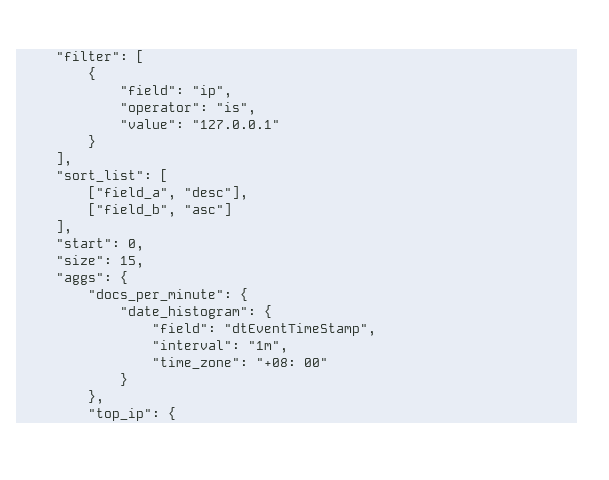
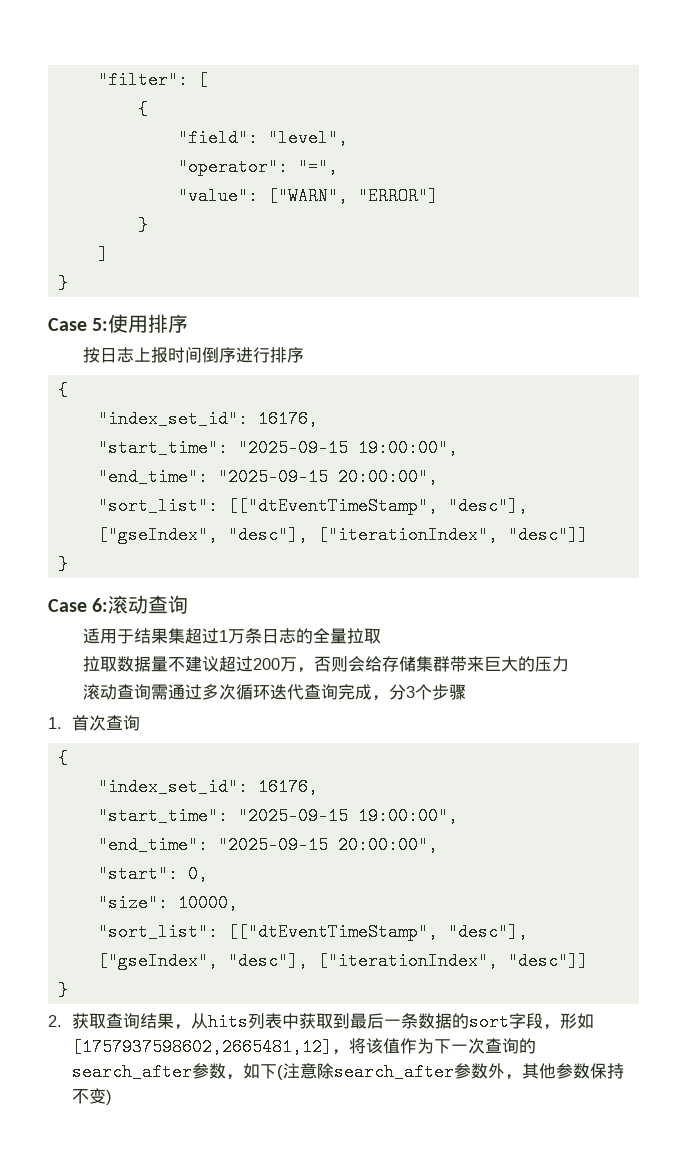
- "field": "ip",
+ "field": "level",
- "operator": "is",
+ "operator": "=",
- "value": "127.0.0.1"
+ "value": ["WARN", "ERROR"]
  }
- ],
- "sort_list": [
- ["field_a", "desc"],
- ["field_b", "asc"]
- ],
+ ]
+ }
+ Case 5:使用排序
+ 按日志上报时间倒序进行排序
+ {
+ "index_set_id": 16176,
+ "start_time": "2025-09-15 19:00:00",
+ "end_time": "2025-09-15 20:00:00",
+ "sort_list": [["dtEventTimeStamp", "desc"], ["gseIndex", "desc"], ["iterationIndex", "desc"]]
+ }
+ Case 6:滚动查询
+ 适用于结果集超过1万条日志的全量拉取
+ 拉取数据量不建议超过200万，否则会给存储集群带来巨大的压力
+ 滚动查询需通过多次循环迭代查询完成，分3个步骤
+ 1.首次查询
+ {
+ "index_set_id": 16176,
+ "start_time": "2025-09-15 19:00:00",
+ "end_time": "2025-09-15 20:00:00",
  "start": 0,
- "size": 15,
- "aggs": {
- "docs_per_minute": {
- "date_histogram": {
- "field": "dtEventTimeStamp",
- "interval": "1m",
- "time_zone": "+08: 00"
+ "size": 10000,
+ "sort_list": [["dtEventTimeStamp", "desc"], ["gseIndex", "desc"], ["iterationIndex", "desc"]]
  }
- },
- "top_ip": {
+ 2.获取查询结果，从hits列表中获取到最后一条数据的sort字段，形如[1757937598602,2665481,12]，将该值作为下一次查询的search_after参数，如下(注意除search_after参数外，其他参数保持不变)

